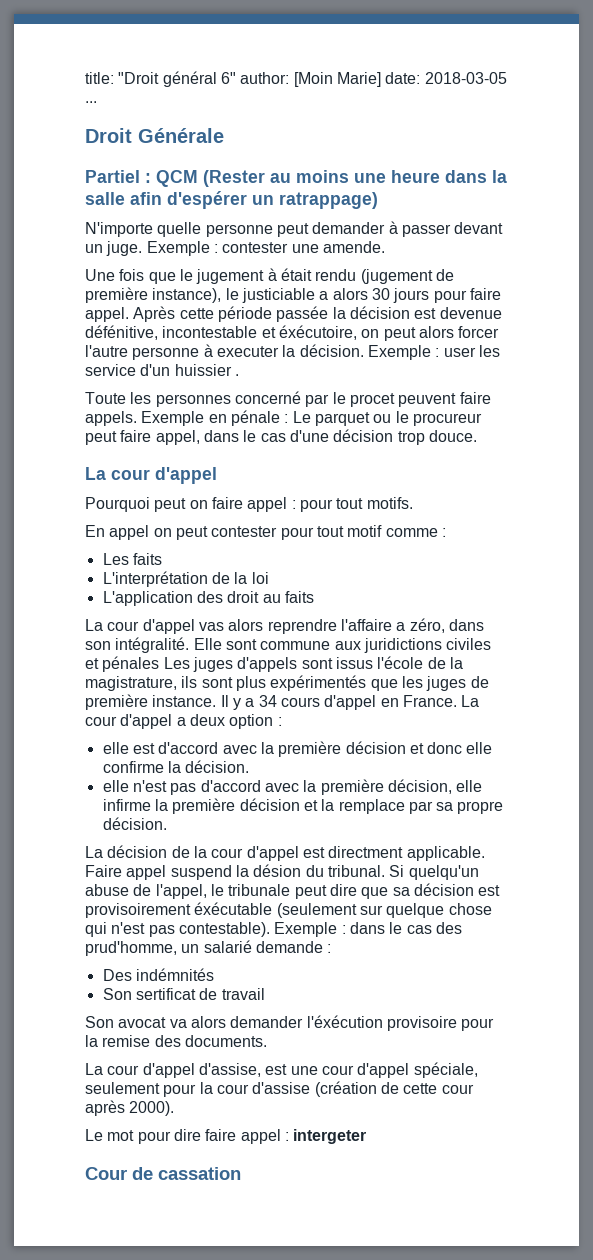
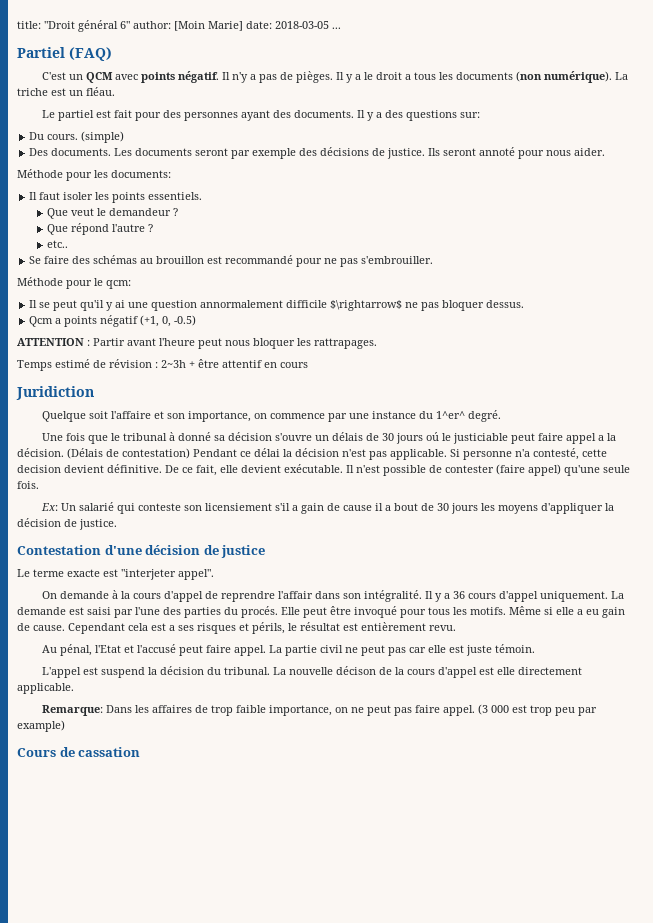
- Droit Générale
- Partiel : QCM (Rester au moins une heure dans la salle afin d'espérer un ratrappage)
- N'importe quelle personne peut demander à passer devant un juge. Exemple : contester une amende.
- Une fois que le jugement à était rendu (jugement de première instance), le justiciable a alors 30 jours pour faire appel. Après cette période passée la décision est devenue défénitive, incontestable et éxécutoire, on peut alors forcer l'autre personne à executer la décision. Exemple : user les service d'un huissier .
- Toute les personnes concerné par le procet peuvent faire appels. Exemple en pénale : Le parquet ou le procureur peut faire appel, dans le cas d'une décision trop douce.
- La cour d'appel
- Pourquoi peut on faire appel : pour tout motifs.
- En appel on peut contester pour tout motif comme :
- Les faits
- L'interprétation de la loi
- L'application des droit au faits
- La cour d'appel vas alors reprendre l'affaire a zéro, dans son intégralité. Elle sont commune aux juridictions civiles et pénales Les juges d'appels sont issus l'école de la magistrature, ils sont plus expérimentés que les juges de première instance. Il y a 34 cours d'appel en France. La cour d'appel a deux option :
- elle est d'accord avec la première décision et donc elle confirme la décision.
- elle n'est pas d'accord avec la première décision, elle infirme la première décision et la remplace par sa propre décision.
- La décision de la cour d'appel est directment applicable. Faire appel suspend la désion du tribunal. Si quelqu'un abuse de l'appel, le tribunale peut dire que sa décision est provisoirement éxécutable (seulement sur quelque chose qui n'est pas contestable). Exemple : dans le cas des prud'homme, un salarié demande :
- Des indémnités
- Son sertificat de travail
- Son avocat va alors demander l'éxécution provisoire pour la remise des documents.
- La cour d'appel d'assise, est une cour d'appel spéciale, seulement pour la cour d'assise (création de cette cour après 2000).
- Le mot pour dire faire appel : intergeter
- Cour de cassation
+ Partiel (FAQ)
+ C'est un QCM avec points négatif. Il n'y a pas de pièges. Il y a le droit a tous les documents (non numérique). La triche est un fléau.
+ Le partiel est fait pour des personnes ayant des documents. Il y a des questions sur:
+ Du cours. (simple)
+ Des documents. Les documents seront par exemple des décisions de justice. Ils seront annoté pour nous aider.
+ Méthode pour les documents:
+ Il faut isoler les points essentiels.
+ Que veut le demandeur ?
+ Que répond l'autre ?
+ etc..
+ Se faire des schémas au brouillon est recommandé pour ne pas s'embrouiller.
+ Méthode pour le qcm:
+ Il se peut qu'il y ai une question annormalement difficile $\rightarrow$ ne pas bloquer dessus.
+ Qcm a points négatif (+1, 0, -0.5)
+ ATTENTION : Partir avant l'heure peut nous bloquer les rattrapages.
+ Temps estimé de révision : 2~3h + être attentif en cours
+ Juridiction
+ Quelque soit l'affaire et son importance, on commence par une instance du 1^er^ degré.
+ Une fois que le tribunal à donné sa décision s'ouvre un délais de 30 jours oú le justiciable peut faire appel a la décision. (Délais de contestation) Pendant ce délai la décision n'est pas applicable. Si personne n'a contesté, cette decision devient définitive. De ce fait, elle devient exécutable. Il n'est possible de contester (faire appel) qu'une seule fois.
+ Ex: Un salarié qui conteste son licensiement s'il a gain de cause il a bout de 30 jours les moyens d'appliquer la décision de justice.
+ Contestation d'une décision de justice
+ Le terme exacte est "interjeter appel".
+ On demande à la cours d'appel de reprendre l'affair dans son intégralité. Il y a 36 cours d'appel uniquement. La demande est saisi par l'une des parties du procés. Elle peut être invoqué pour tous les motifs. Même si elle a eu gain de cause. Cependant cela est a ses risques et périls, le résultat est entièrement revu.
+ Au pénal, l'Etat et l'accusé peut faire appel. La partie civil ne peut pas car elle est juste témoin.
+ L'appel est suspend la décision du tribunal. La nouvelle décison de la cours d'appel est elle directement applicable.
+ Remarque: Dans les affaires de trop faible importance, on ne peut pas faire appel. (3 000 est trop peu par example)
+ Cours de cassation

